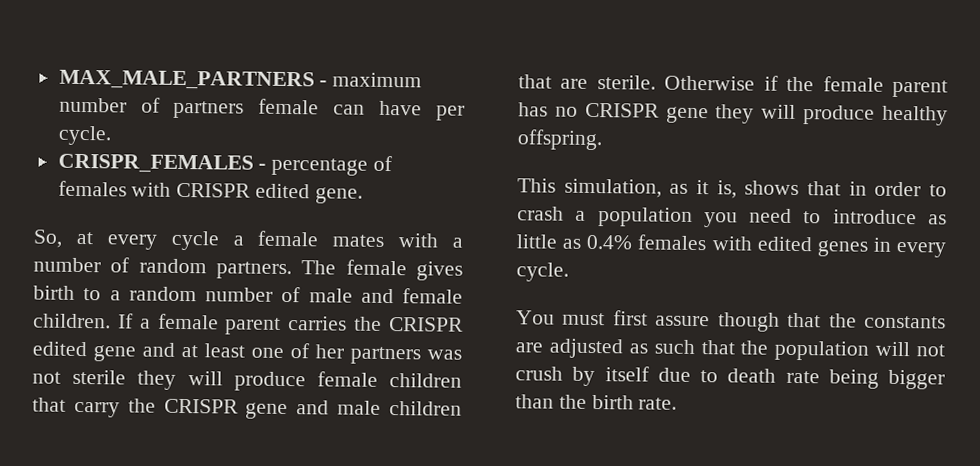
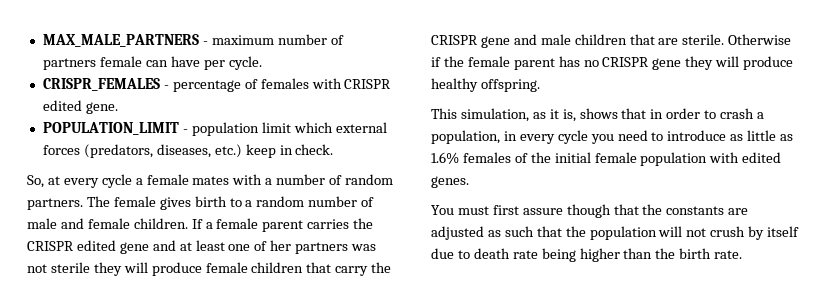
+ POPULATION_LIMIT - population limit which external forces (predators, diseases, etc.) keep in check.
- This simulation, as it is, shows that in order to crash a population you need to introduce as little as 0.4% females with edited genes in every cycle.
+ This simulation, as it is, shows that in order to crash a population, in every cycle you need to introduce as little as 1.6% females of the initial female population with edited genes.
- You must first assure though that the constants are adjusted as such that the population will not crush by itself due to death rate being bigger than the birth rate.
+ You must first assure though that the constants are adjusted as such that the population will not crush by itself due to death rate being higher than the birth rate.

